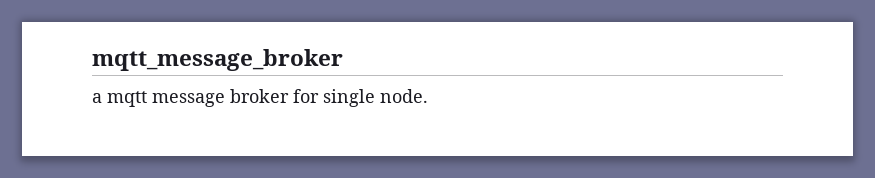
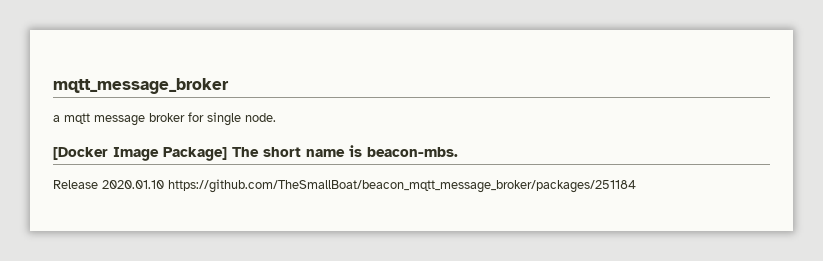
+ [Docker Image Package] The short name is beacon-mbs.
+ Release 2020.01.10 https://github.com/TheSmallBoat/beacon_mqtt_message_broker/packages/251184

